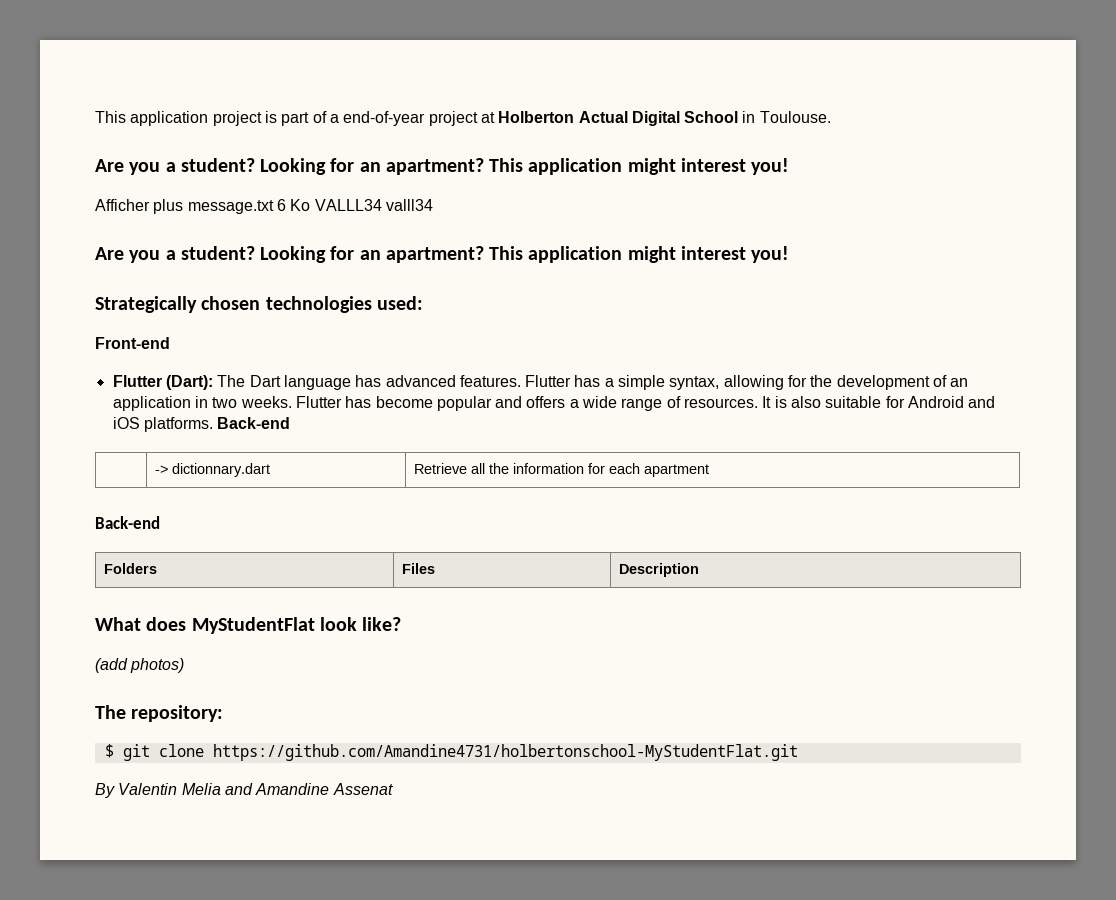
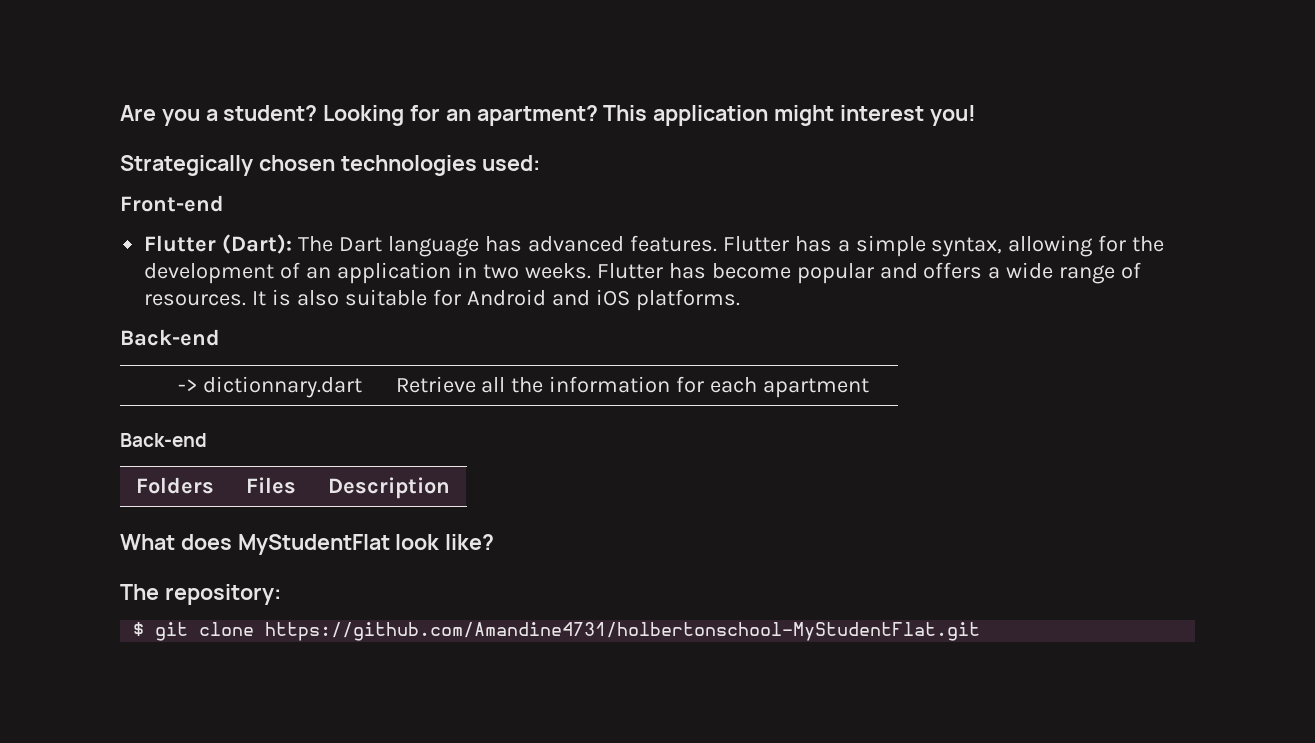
- This application project is part of a end-of-year project at Holberton Actual Digital School in Toulouse.
- Are you a student? Looking for an apartment? This application might interest you!
- Afficher plus message.txt 6 Ko VALLL34 valll34
- It is also suitable for Android and iOS platforms. Back-end
+ It is also suitable for Android and iOS platforms.
+ Back-end
- (add photos)
- By Valentin Melia and Amandine Assenat

